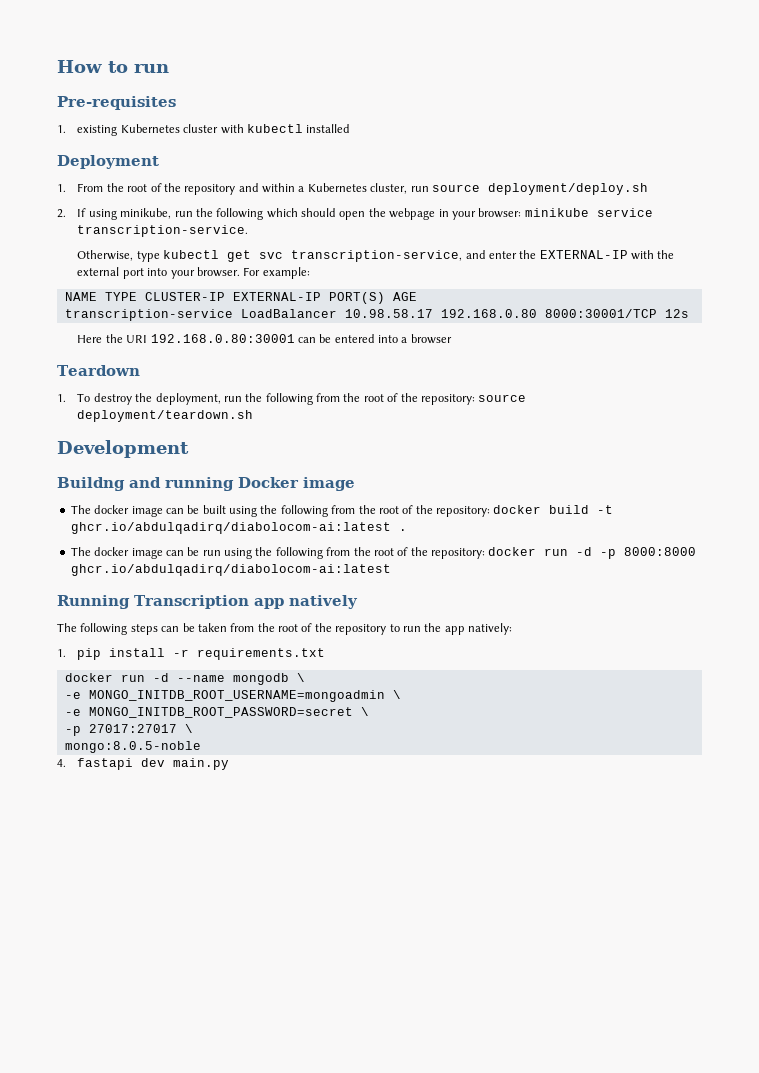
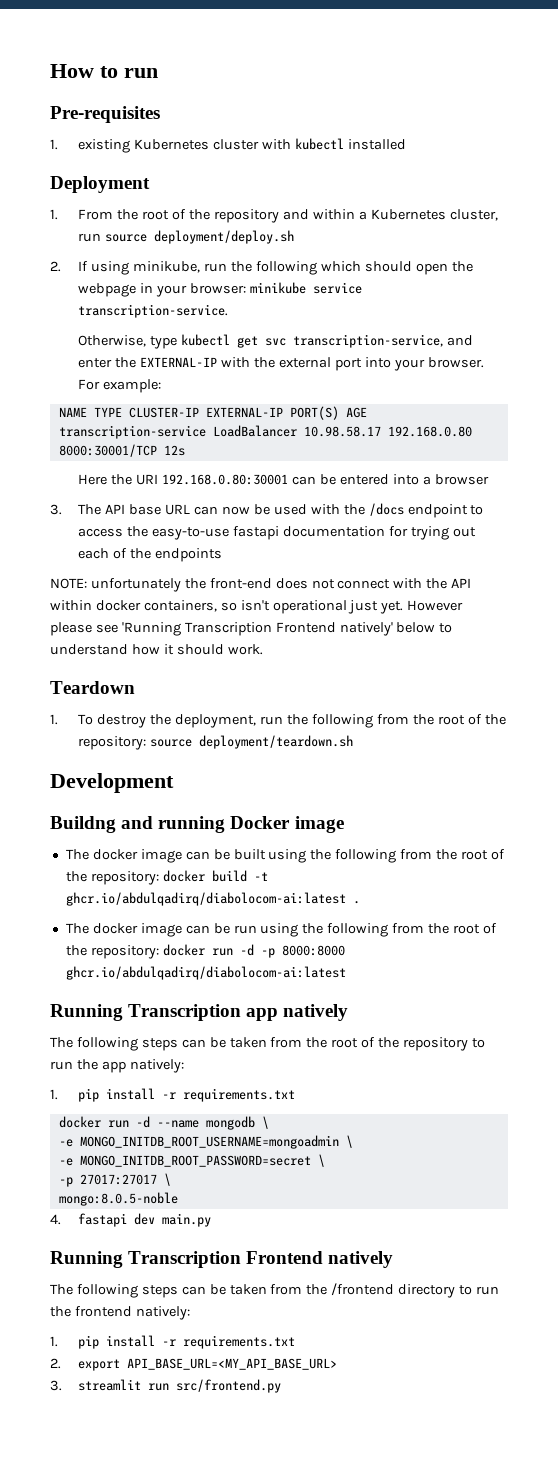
+ 3. The API base URL can now be used with the /docs endpoint to access the easy-to-use fastapi documentation for trying out each of the endpoints
+ NOTE: unfortunately the front-end does not connect with the API within docker containers, so isn't operational just yet. However please see 'Running Transcription Frontend natively' below to understand how it should work.
+ Running Transcription Frontend natively
+ The following steps can be taken from the /frontend directory to run the frontend natively:
+ 1. pip install -r requirements.txt
+ 2. export API_BASE_URL=<MY_API_BASE_URL>
+ 3. streamlit run src/frontend.py

